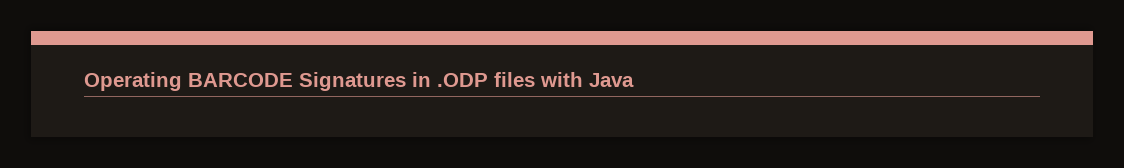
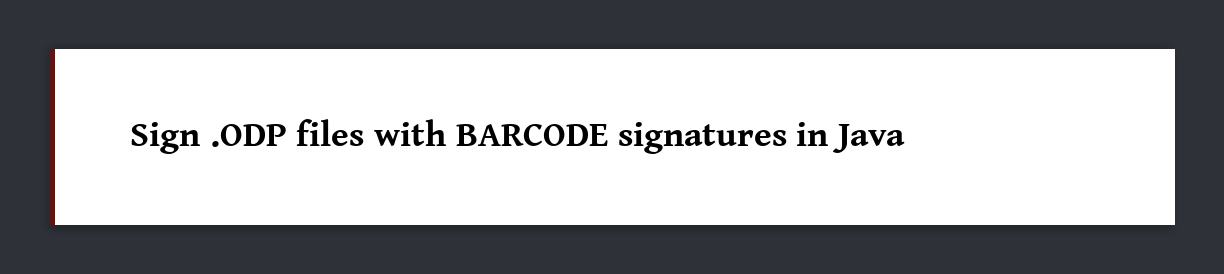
- Operating BARCODE Signatures in .ODP files with Java
+ Sign .ODP files with BARCODE signatures in Java

